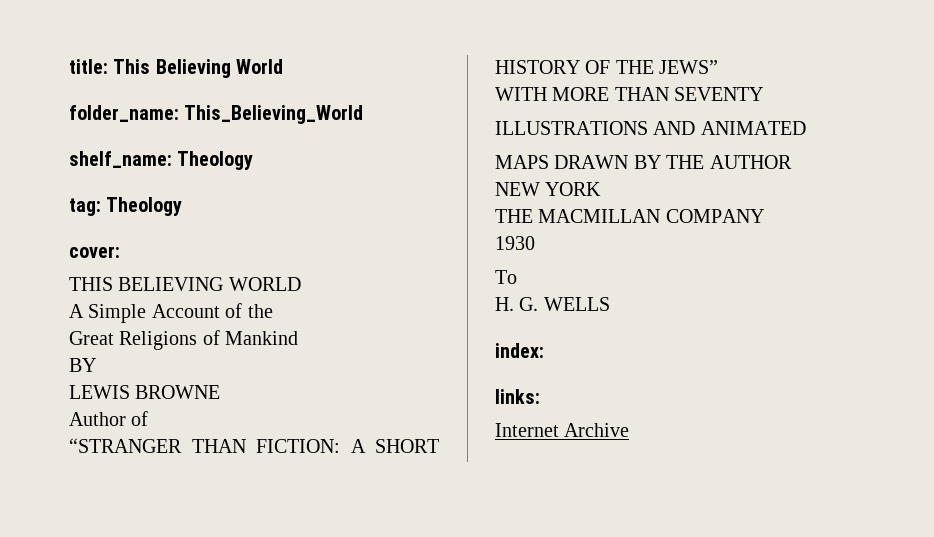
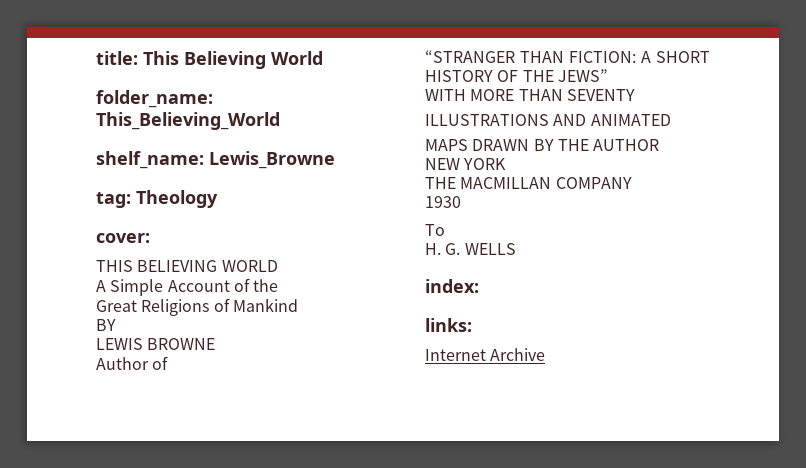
- shelf_name: Theology
+ shelf_name: Lewis_Browne

